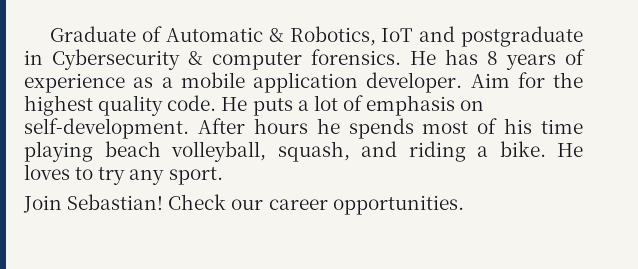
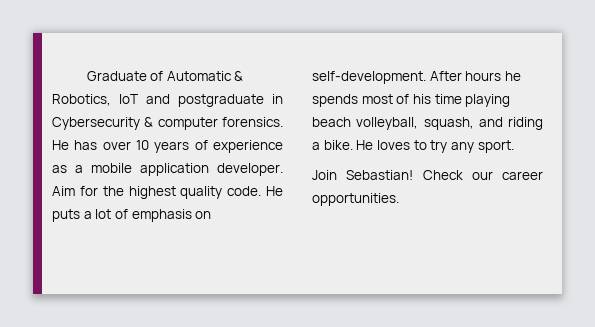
- He has 8 years of experience as a mobile application developer.
+ He has over 10 years of experience as a mobile application developer.

